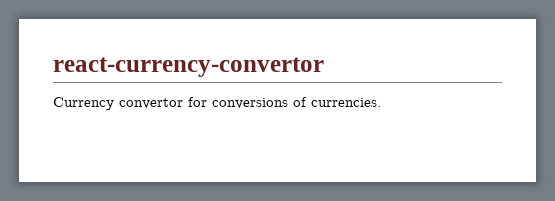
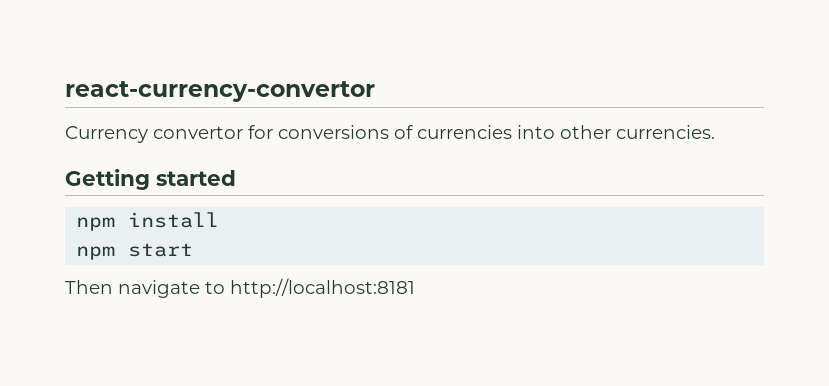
- Currency convertor for conversions of currencies.
+ Currency convertor for conversions of currencies into other currencies.
+ Getting started
+ npm install
+ npm start
+ Then navigate to http://localhost:8181

